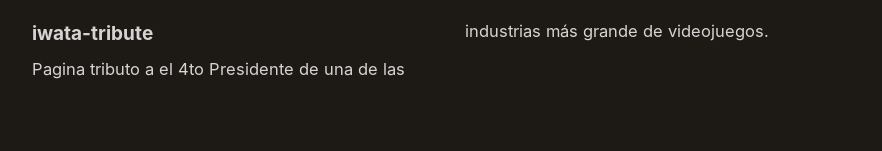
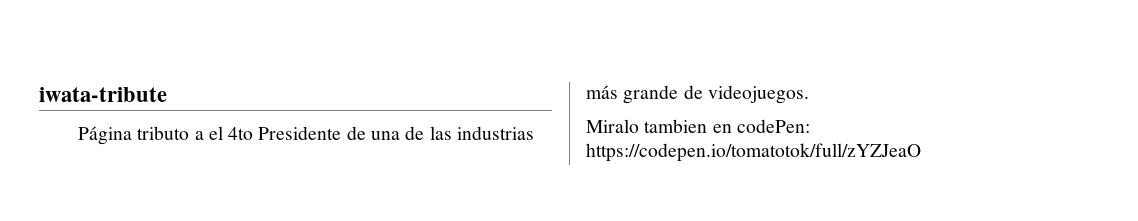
- Pagina tributo a el 4to Presidente de una de las industrias más grande de videojuegos.
+ Página tributo a el 4to Presidente de una de las industrias más grande de videojuegos.
+ Miralo tambien en codePen: https://codepen.io/tomatotok/full/zYZJeaO

